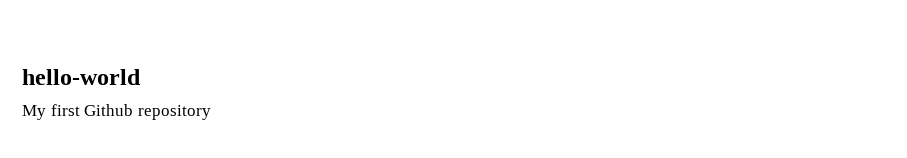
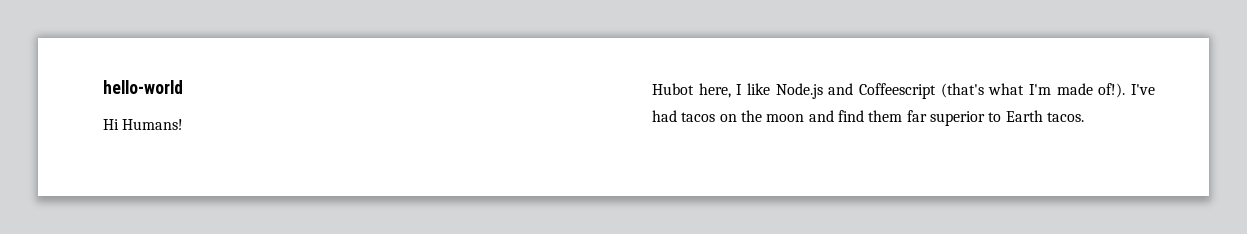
- My first Github repository
+ Hi Humans!
+ Hubot here, I like Node.js and Coffeescript (that's what I'm made of!). I've had tacos on the moon and find them far superior to Earth tacos.

